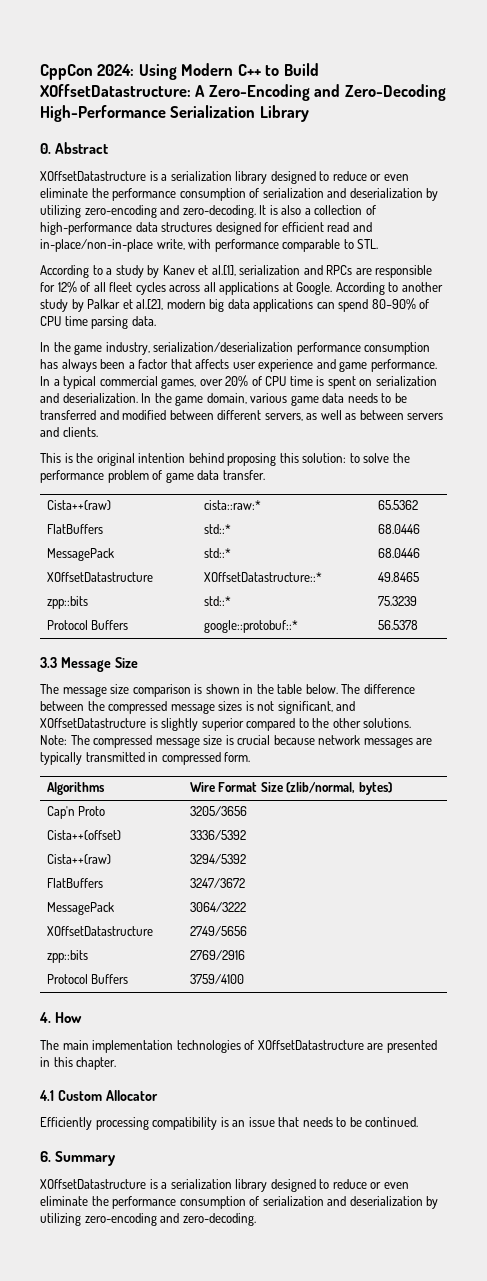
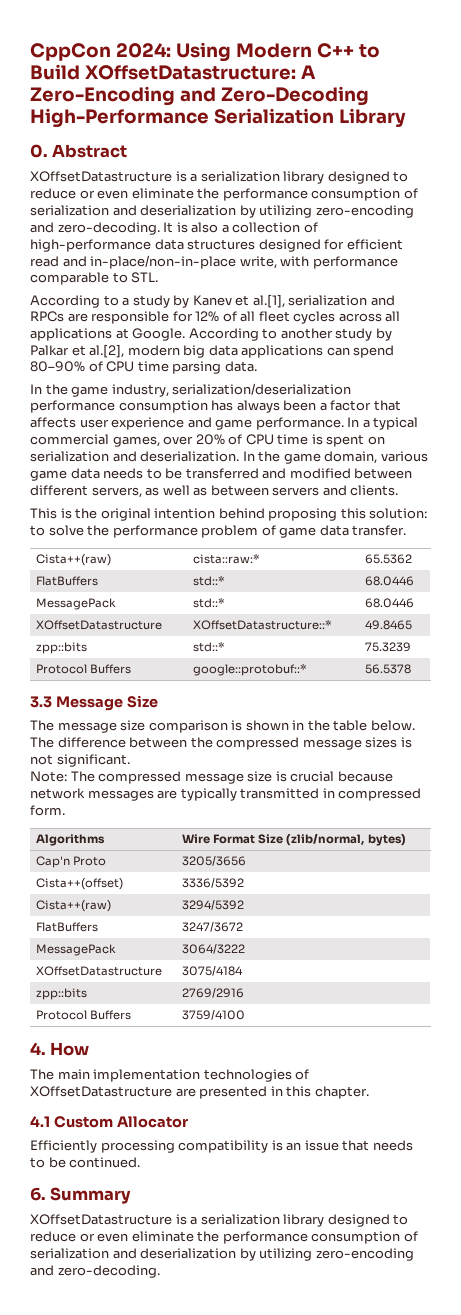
- The difference between the compressed message sizes is not significant, and XOffsetDatastructure is slightly superior compared to the other solutions.
+ The difference between the compressed message sizes is not significant.
- XOffsetDatastructure | 2749/5656
+ XOffsetDatastructure | 3075/4184

